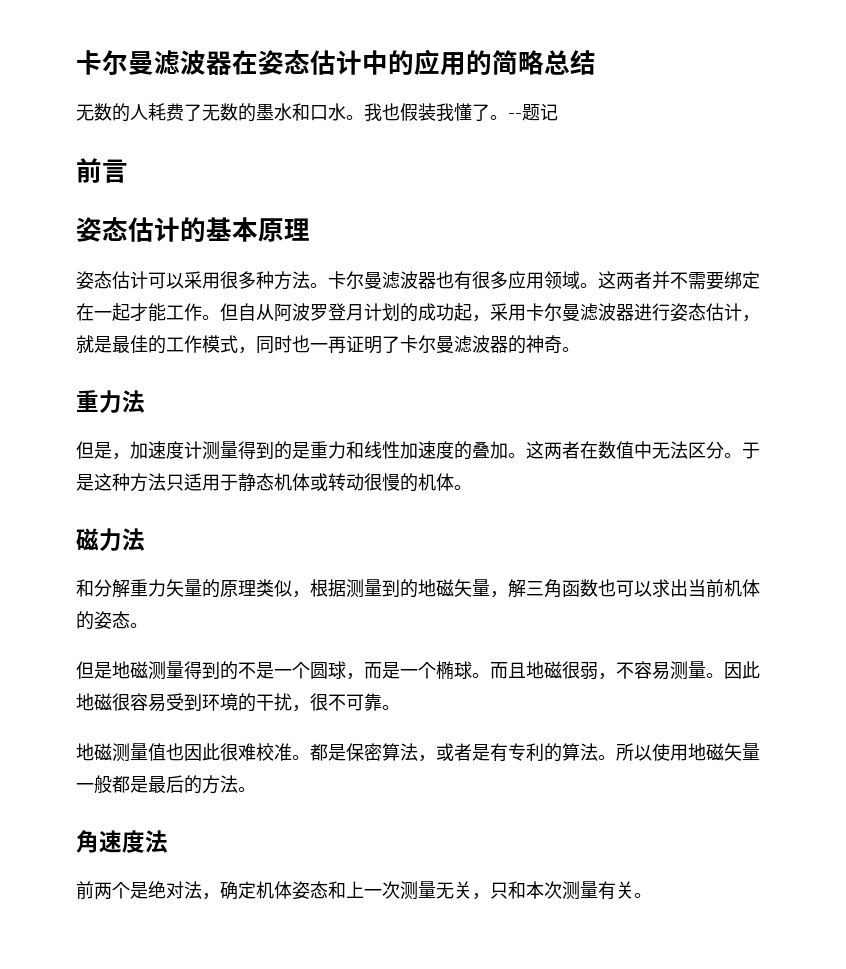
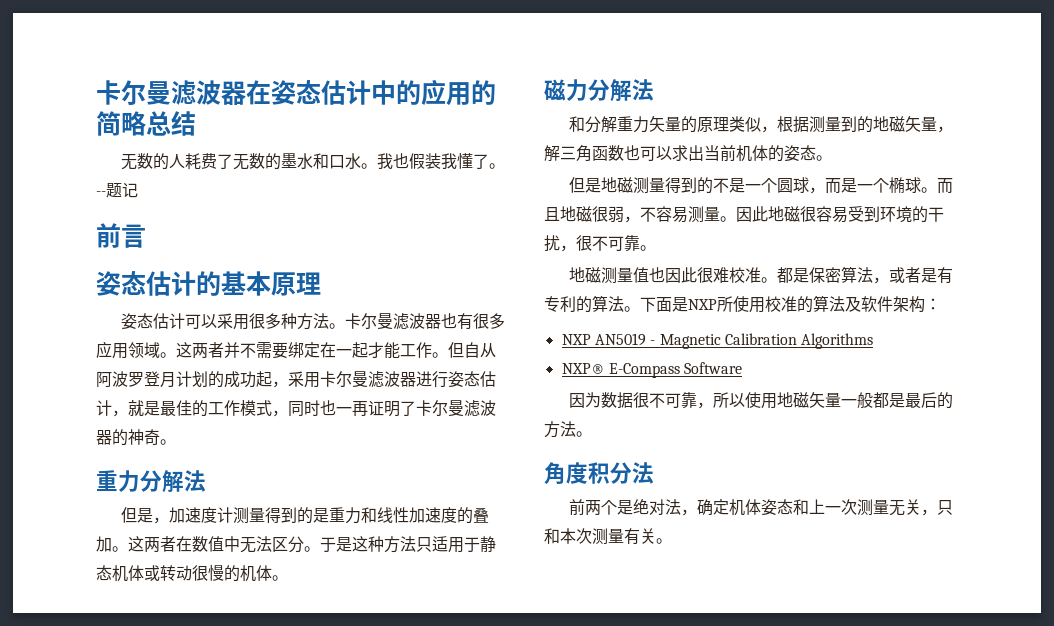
- 重力法
+ 重力分解法
- 磁力法
+ 磁力分解法
- 所以使用地磁矢量一般都是最后的方法。
+ 下面是NXP所使用校准的算法及软件架构：
+ NXP AN5019 - Magnetic Calibration Algorithms
+ NXP® E-Compass Software
+ 因为数据很不可靠，所以使用地磁矢量一般都是最后的方法。
- 角速度法
+ 角度积分法

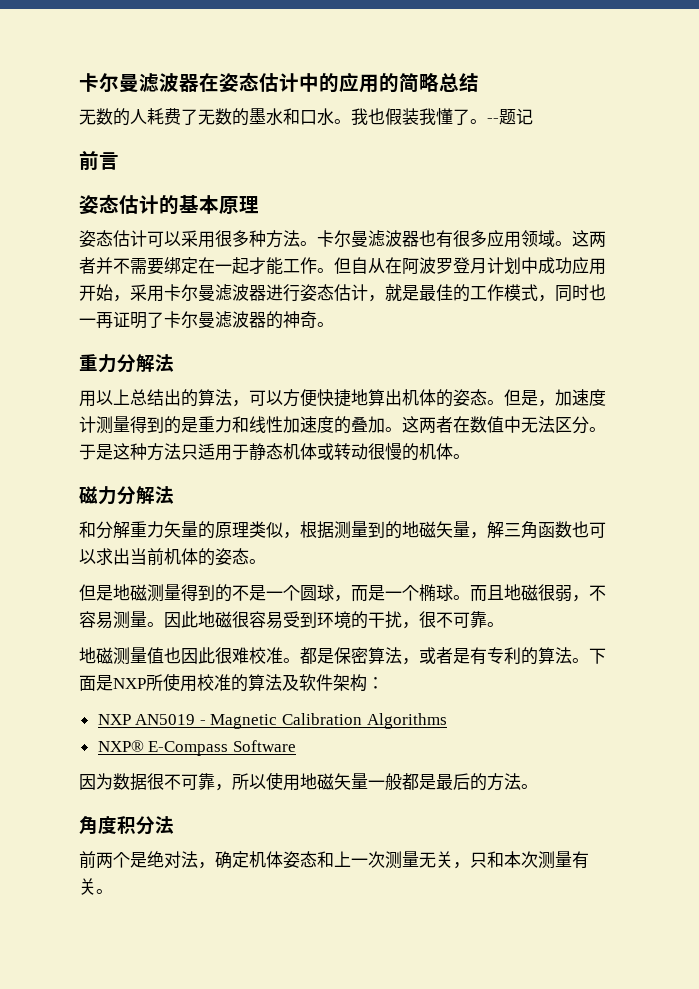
- 但自从阿波罗登月计划的成功起，采用卡尔曼滤波器进行姿态估计，就是最佳的工作模式，同时也一再证明了卡尔曼滤波器的神奇。
+ 但自从在阿波罗登月计划中成功应用开始，采用卡尔曼滤波器进行姿态估计，就是最佳的工作模式，同时也一再证明了卡尔曼滤波器的神奇。
+ 用以上总结出的算法，可以方便快捷地算出机体的姿态。

